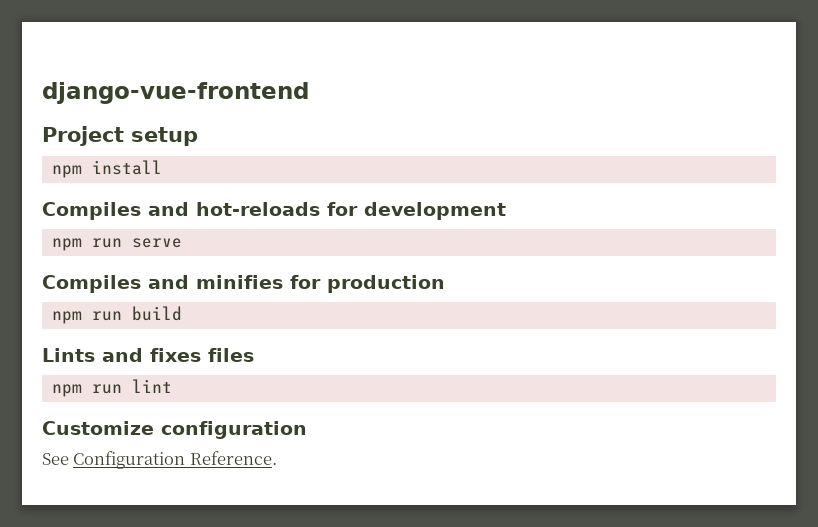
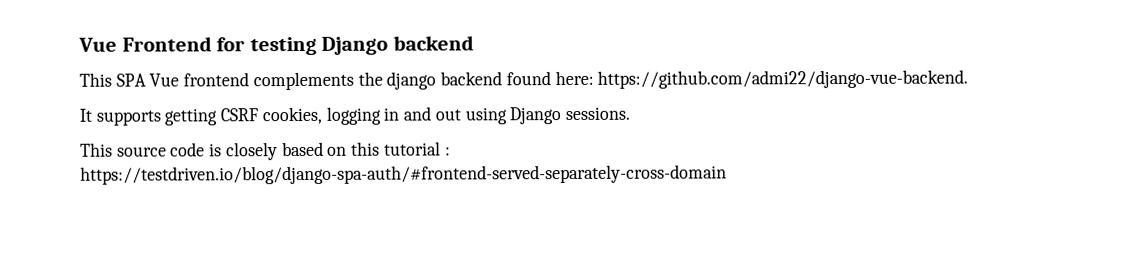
- django-vue-frontend
- Project setup
- npm install
- Compiles and hot-reloads for development
- npm run serve
- Compiles and minifies for production
- npm run build
- Lints and fixes files
- npm run lint
- Customize configuration
- See Configuration Reference.
+ Vue Frontend for testing Django backend
+ This SPA Vue frontend complements the django backend found here: https://github.com/admi22/django-vue-backend.
+ It supports getting CSRF cookies, logging in and out using Django sessions.
+ This source code is closely based on this tutorial : https://testdriven.io/blog/django-spa-auth/#frontend-served-separately-cross-domain

